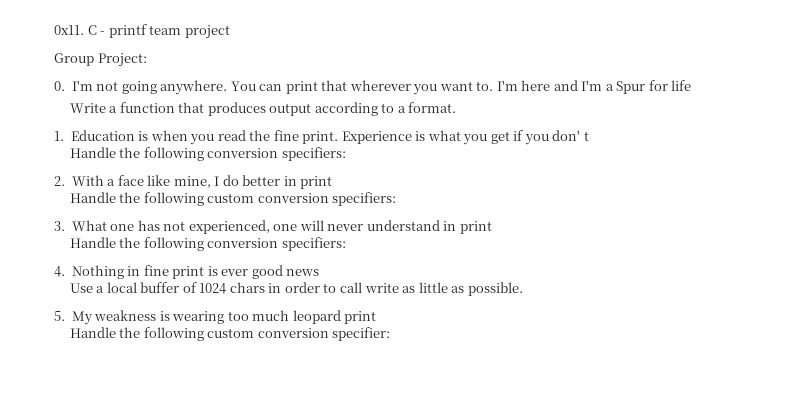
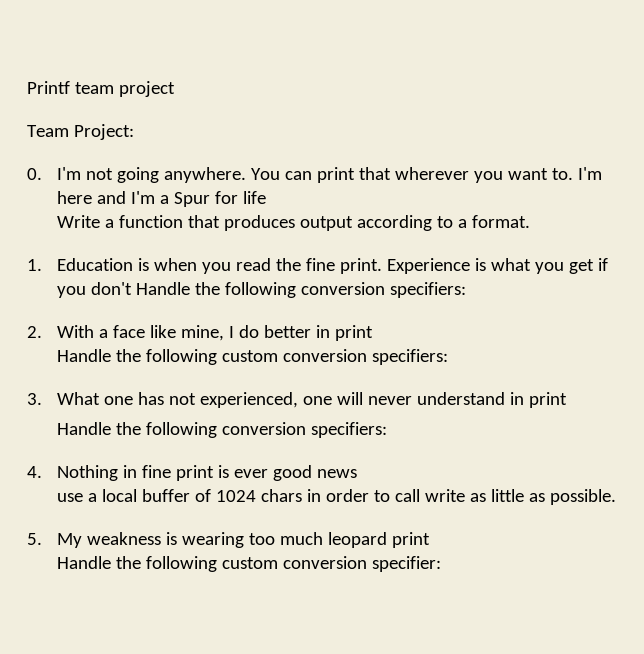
- 0x11. C - printf team project
+ Printf team project
- Group Project:
+ Team Project:
- Experience is what you get if you don' t
- Handle the following conversion specifiers:
+ Experience is what you get if you don't Handle the following conversion specifiers:
- Use a local buffer of 1024 chars in order to call write as little as possible.
+ use a local buffer of 1024 chars in order to call write as little as possible.

